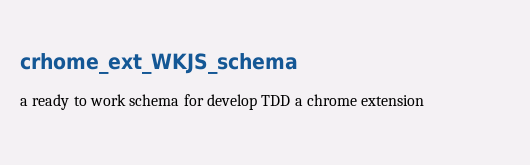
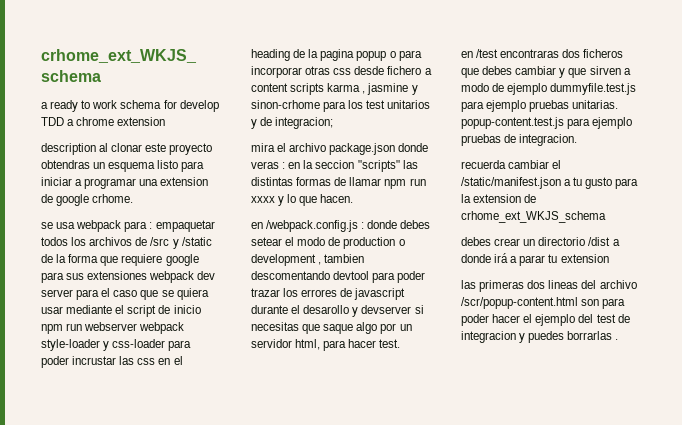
+ description al clonar este proyecto obtendras un esquema listo para iniciar a programar una extension de google crhome.
+ se usa webpack para : empaquetar todos los archivos de /src y /static de la forma que requiere google para sus extensiones webpack dev server para el caso que se quiera usar mediante el script de inicio npm run webserver webpack style-loader y css-loader para poder incrustar las css en el heading de la pagina popup o para incorporar otras css desde fichero a content scripts karma , jasmine y sinon-crhome para los test unitarios y de integracion;
+ mira el archivo package.json donde veras : en la seccion "scripts" las distintas formas de llamar npm run xxxx y lo que hacen.
+ en /webpack.config.js : donde debes setear el modo de production o development , tambien descomentando devtool para poder trazar los errores de javascript durante el desarollo y devserver si necesitas que saque algo por un servidor html, para hacer test.
+ en /test encontraras dos ficheros que debes cambiar y que sirven a modo de ejemplo dummyfile.test.js para ejemplo pruebas unitarias. popup-content.test.js para ejemplo pruebas de integracion.
+ recuerda cambiar el /static/manifest.json a tu gusto para la extension de crhome_ext_WKJS_schema
+ debes crear un directorio /dist a donde irá a parar tu extension
+ las primeras dos lineas del archivo /scr/popup-content.html son para poder hacer el ejemplo del test de integracion y puedes borrarlas .

